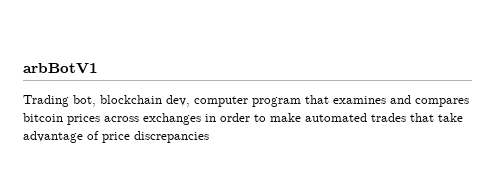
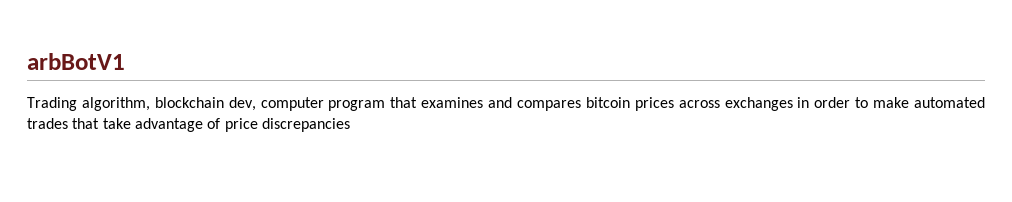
- Trading bot, blockchain dev, computer program that examines and compares bitcoin prices across exchanges in order to make automated trades that take advantage of price discrepancies
+ Trading algorithm, blockchain dev, computer program that examines and compares bitcoin prices across exchanges in order to make automated trades that take advantage of price discrepancies

